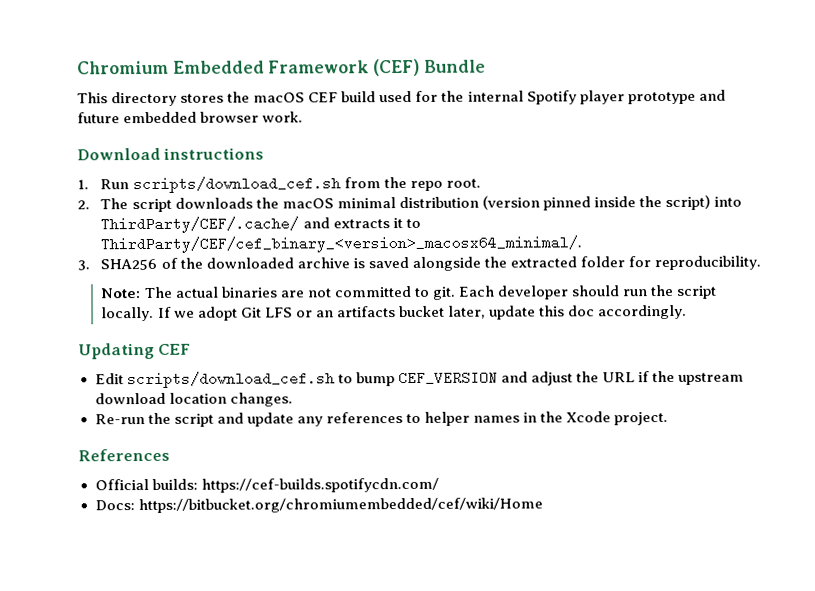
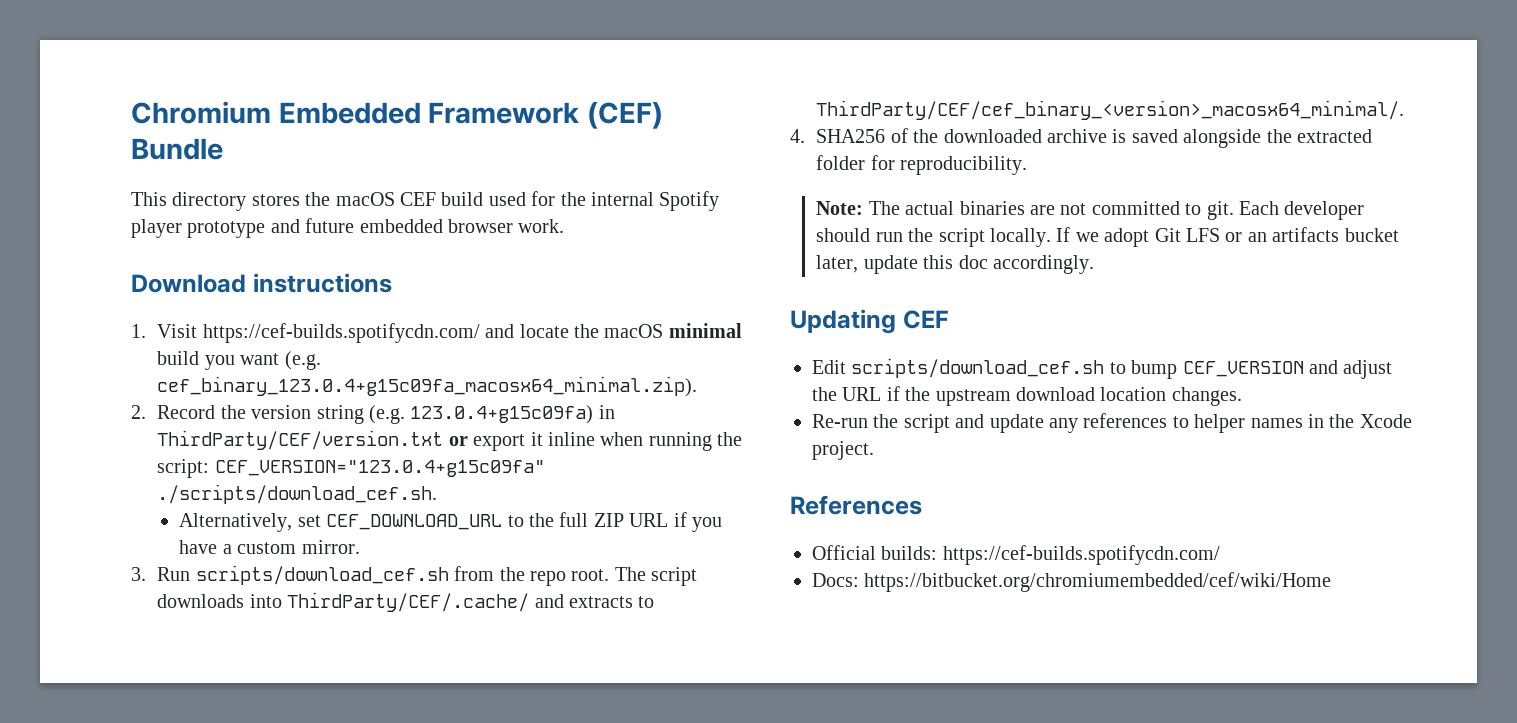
- 1. Run scripts/download_cef.sh from the repo root.
- 2. The script downloads the macOS minimal distribution (version pinned inside the script) into ThirdParty/CEF/.cache/ and extracts it to ThirdParty/CEF/cef_binary_<version>_macosx64_minimal/.
+ 1. Visit https://cef-builds.spotifycdn.com/ and locate the macOS minimal build you want (e.g. cef_binary_123.0.4+g15c09fa_macosx64_minimal.zip).
+ 2. Record the version string (e.g. 123.0.4+g15c09fa) in ThirdParty/CEF/version.txt or export it inline when running the script: CEF_VERSION="123.0.4+g15c09fa" ./scripts/download_cef.sh.
+ Alternatively, set CEF_DOWNLOAD_URL to the full ZIP URL if you have a custom mirror.
+ 3. Run scripts/download_cef.sh from the repo root. The script downloads into ThirdParty/CEF/.cache/ and extracts to ThirdParty/CEF/cef_binary_<version>_macosx64_minimal/.
- 3. SHA256 of the downloaded archive is saved alongside the extracted folder for reproducibility.
+ 4. SHA256 of the downloaded archive is saved alongside the extracted folder for reproducibility.

